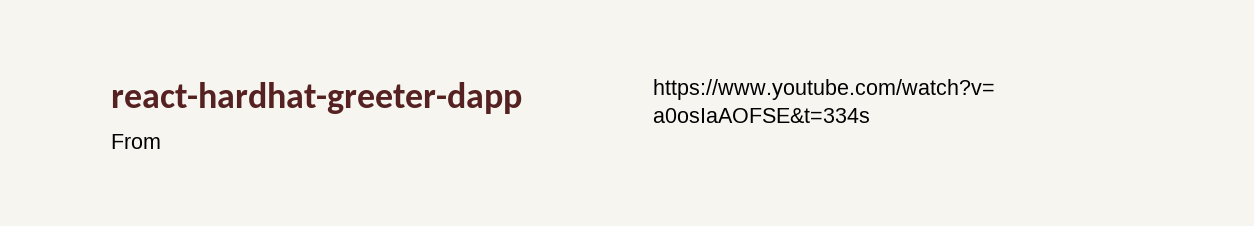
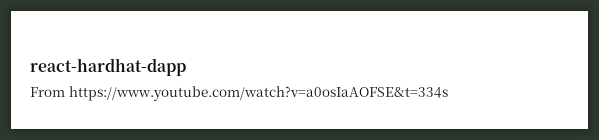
- react-hardhat-greeter-dapp
+ react-hardhat-dapp

